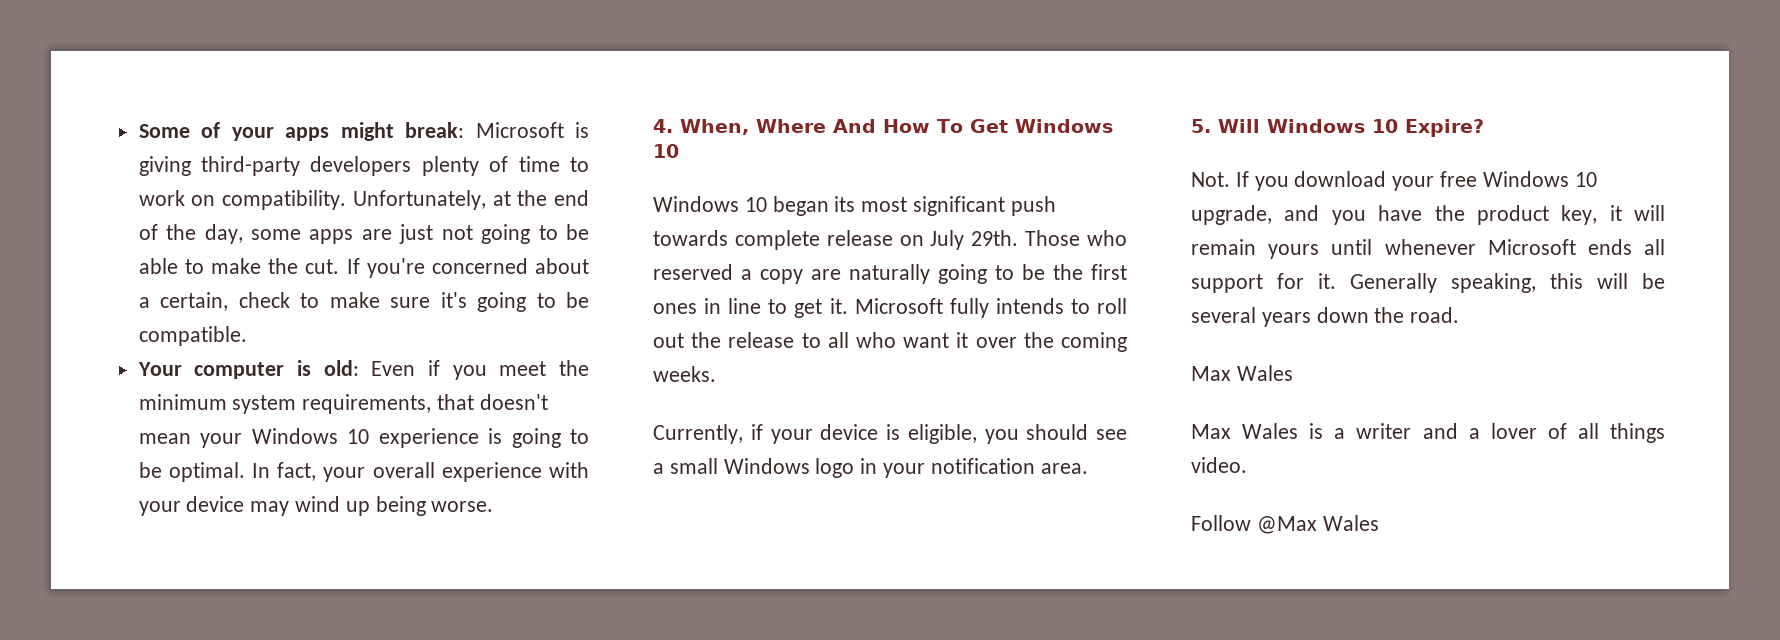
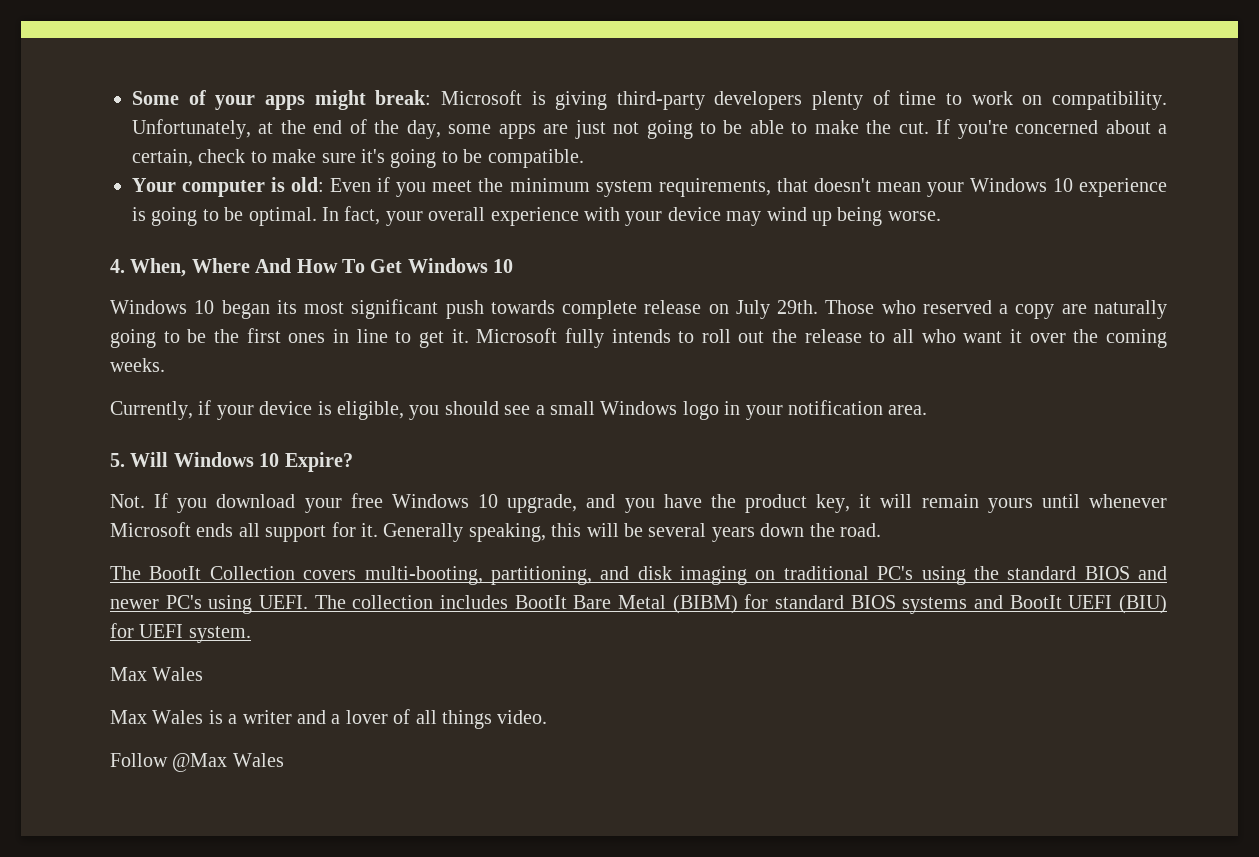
+ The BootIt Collection covers multi-booting, partitioning, and disk imaging on traditional PC's using the standard BIOS and newer PC's using UEFI. The collection includes BootIt Bare Metal (BIBM) for standard BIOS systems and BootIt UEFI (BIU) for UEFI system.

